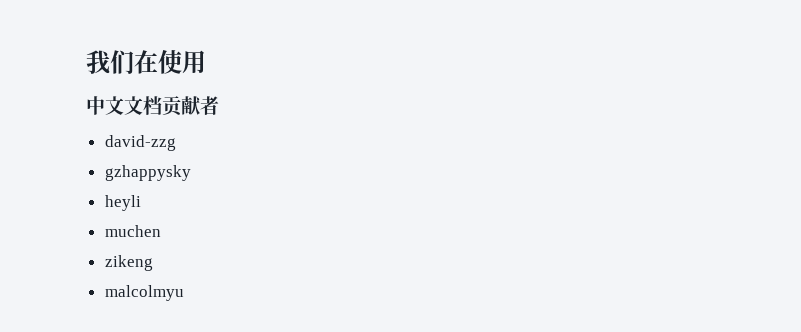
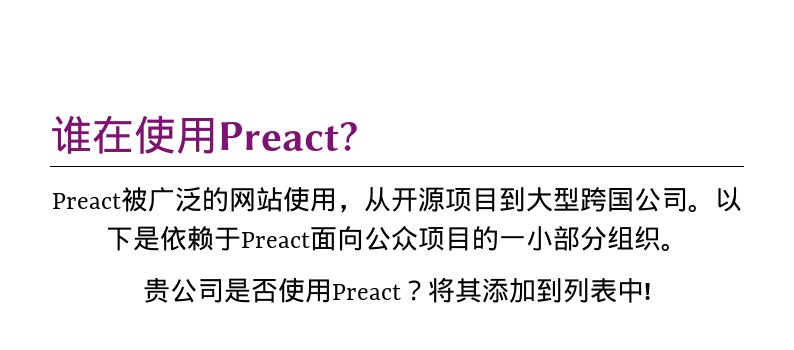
- 我们在使用
- 中文文档贡献者
- david-zzg
- gzhappysky
- heyli
- muchen
- zikeng
- malcolmyu
+ 谁在使用Preact?
+ Preact被广泛的网站使用，从开源项目到大型跨国公司。以下是依赖于Preact面向公众项目的一小部分组织。
+ 贵公司是否使用Preact？将其添加到列表中!

